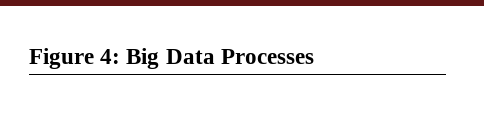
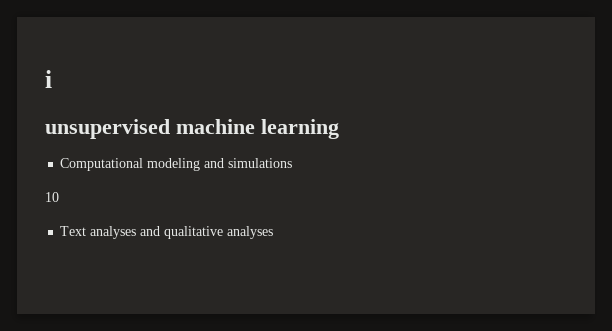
- Figure 4: Big Data Processes
+ i
+ unsupervised machine learning
+ Computational modeling and simulations
+ 10
+ Text analyses and qualitative analyses

